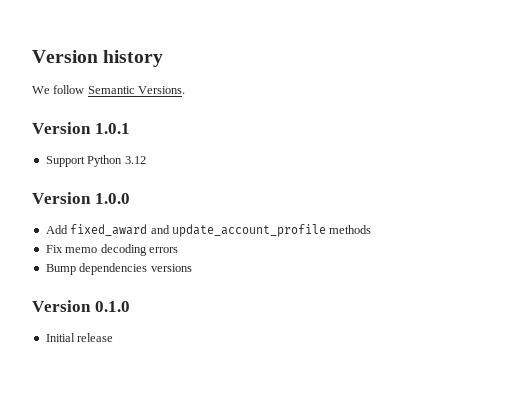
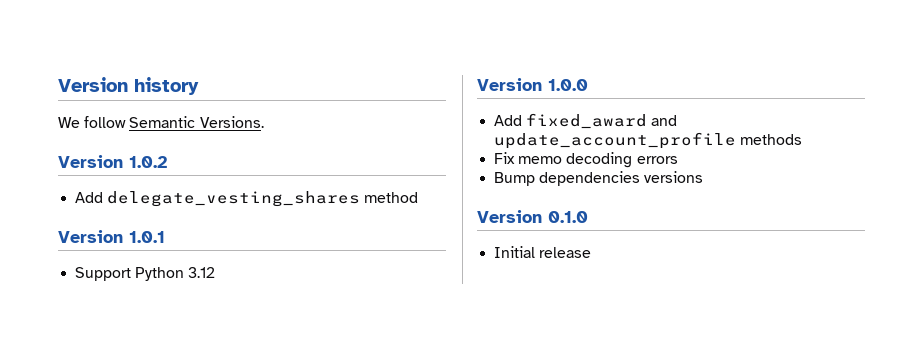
+ Version 1.0.2
+ Add delegate_vesting_shares method

